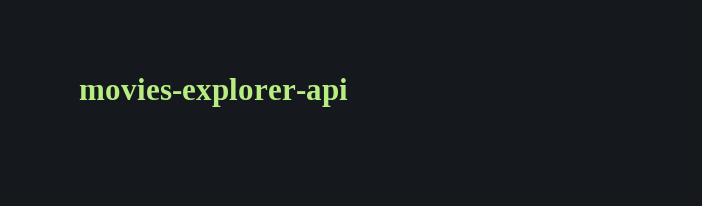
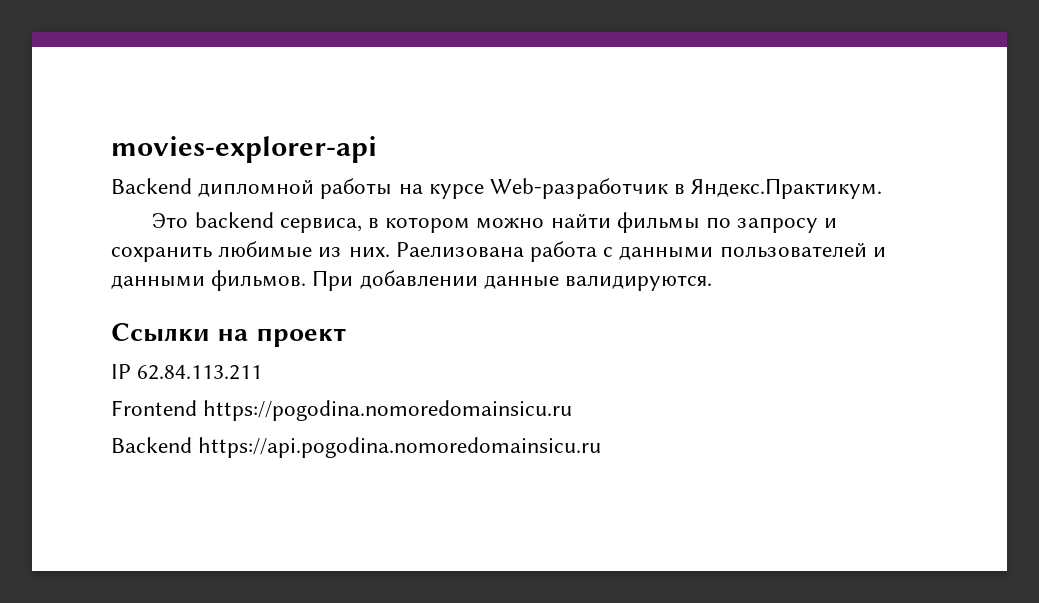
+ Backend дипломной работы на курсе Web-разработчик в Яндекс.Практикум.
+ Это backend сервиса, в котором можно найти фильмы по запросу и сохранить любимые из них. Раелизована работа с данными пользователей и данными фильмов. При добавлении данные валидируются.
+ Ссылки на проект
+ IP 62.84.113.211
+ Frontend https://pogodina.nomoredomainsicu.ru
+ Backend https://api.pogodina.nomoredomainsicu.ru

